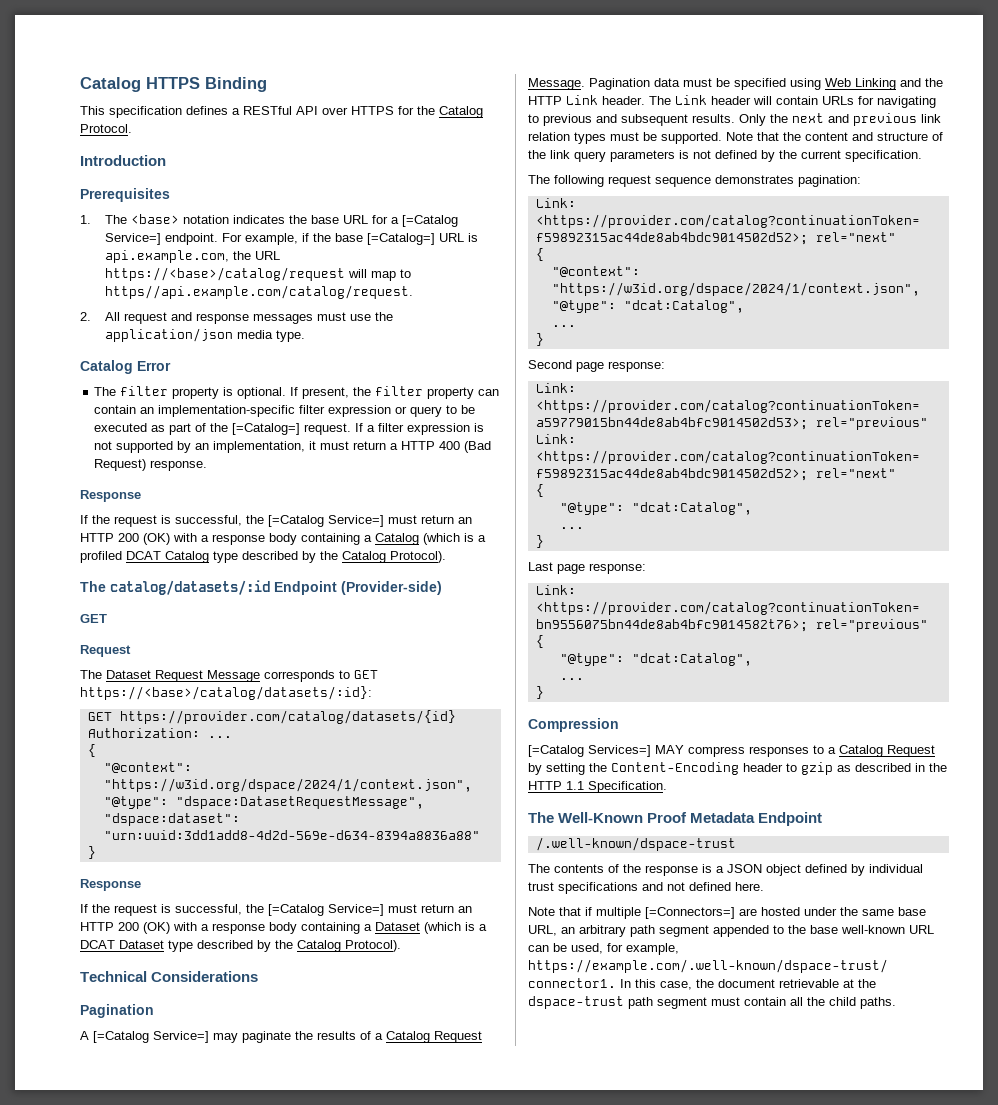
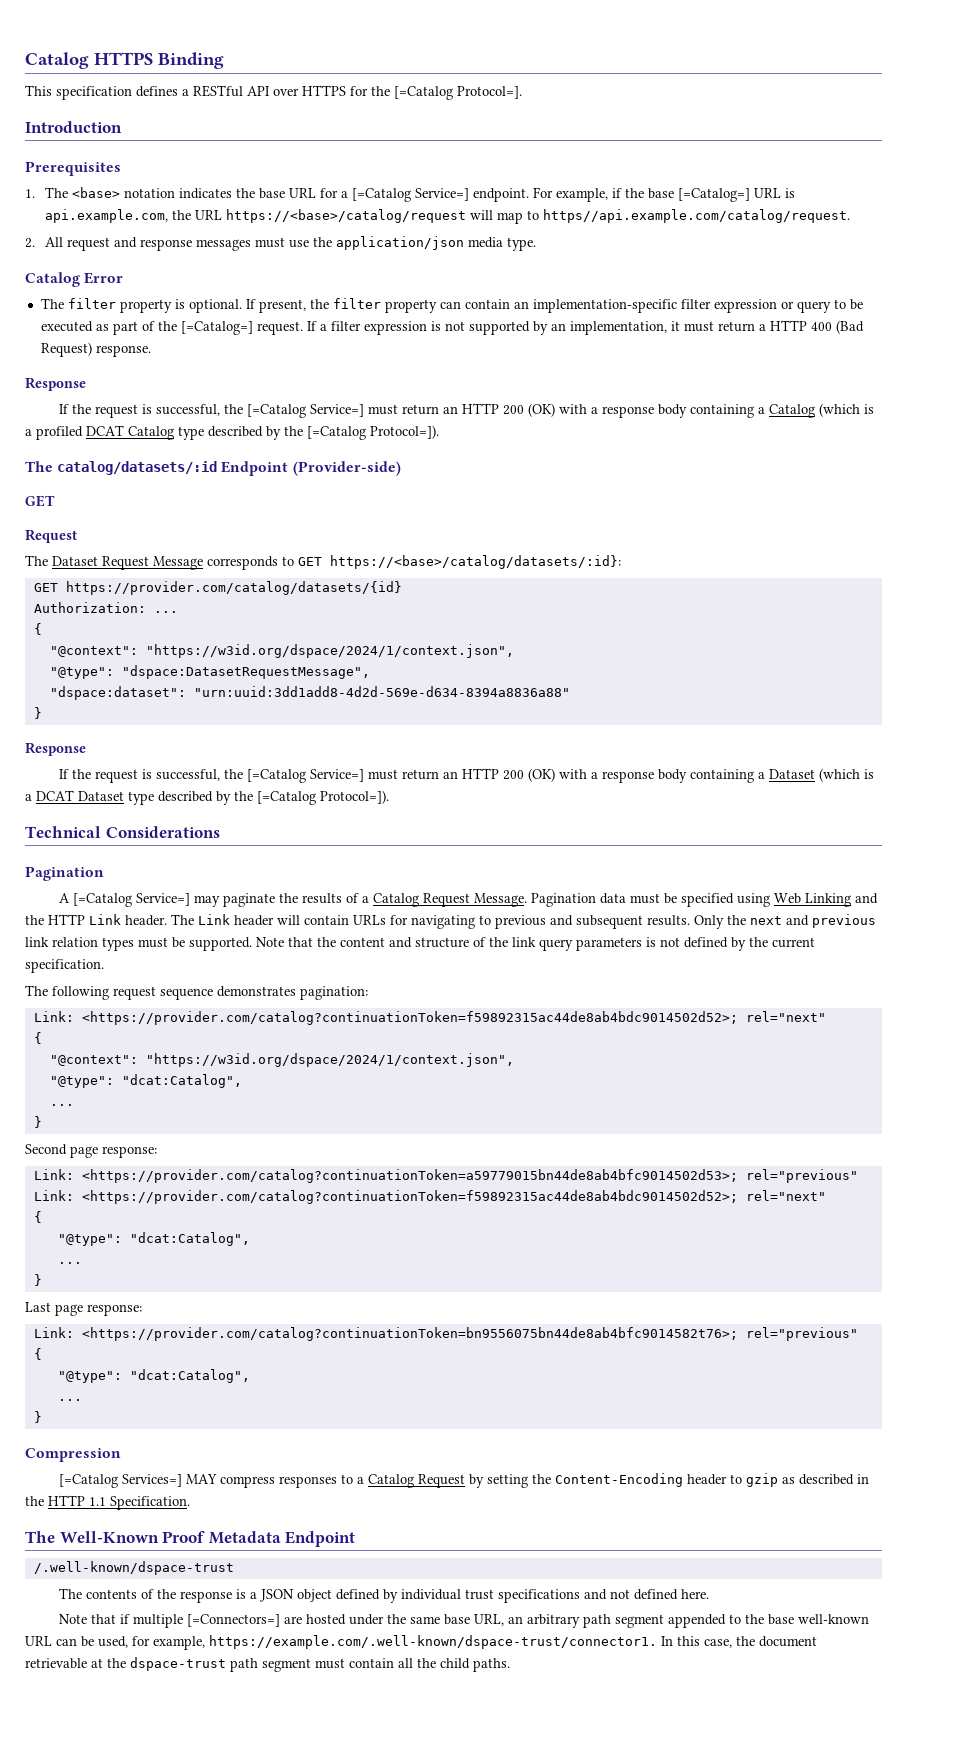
- This specification defines a RESTful API over HTTPS for the Catalog Protocol.
+ This specification defines a RESTful API over HTTPS for the [=Catalog Protocol=].
- If the request is successful, the [=Catalog Service=] must return an HTTP 200 (OK) with a response body containing a Catalog (which is a profiled DCAT Catalog type described by the Catalog Protocol).
+ If the request is successful, the [=Catalog Service=] must return an HTTP 200 (OK) with a response body containing a Catalog (which is a profiled DCAT Catalog type described by the [=Catalog Protocol=]).
- If the request is successful, the [=Catalog Service=] must return an HTTP 200 (OK) with a response body containing a Dataset (which is a DCAT Dataset type described by the Catalog Protocol).
+ If the request is successful, the [=Catalog Service=] must return an HTTP 200 (OK) with a response body containing a Dataset (which is a DCAT Dataset type described by the [=Catalog Protocol=]).

